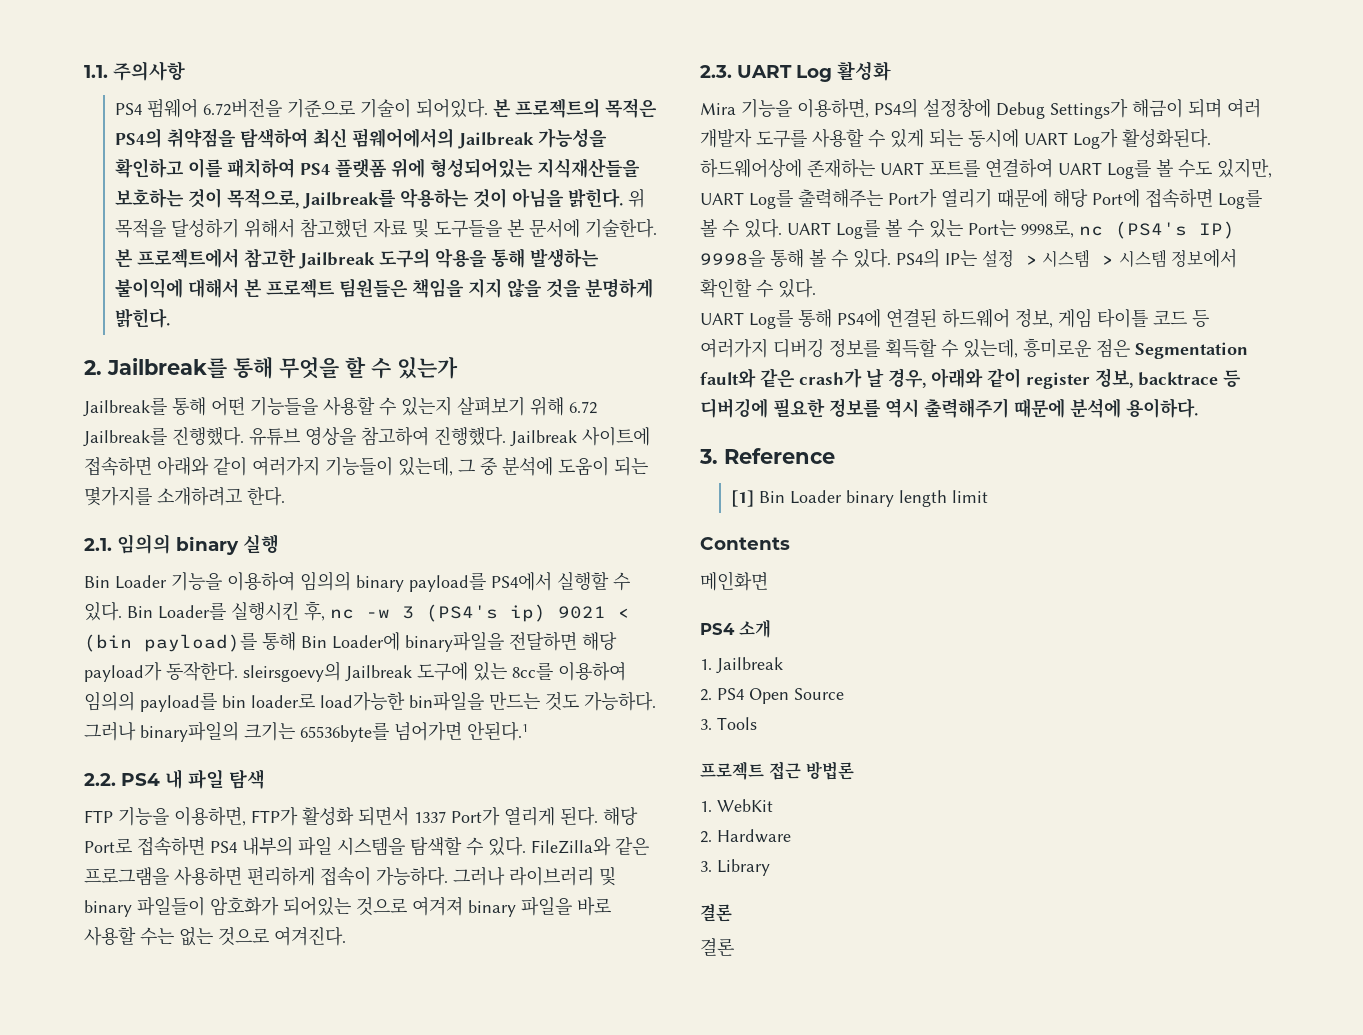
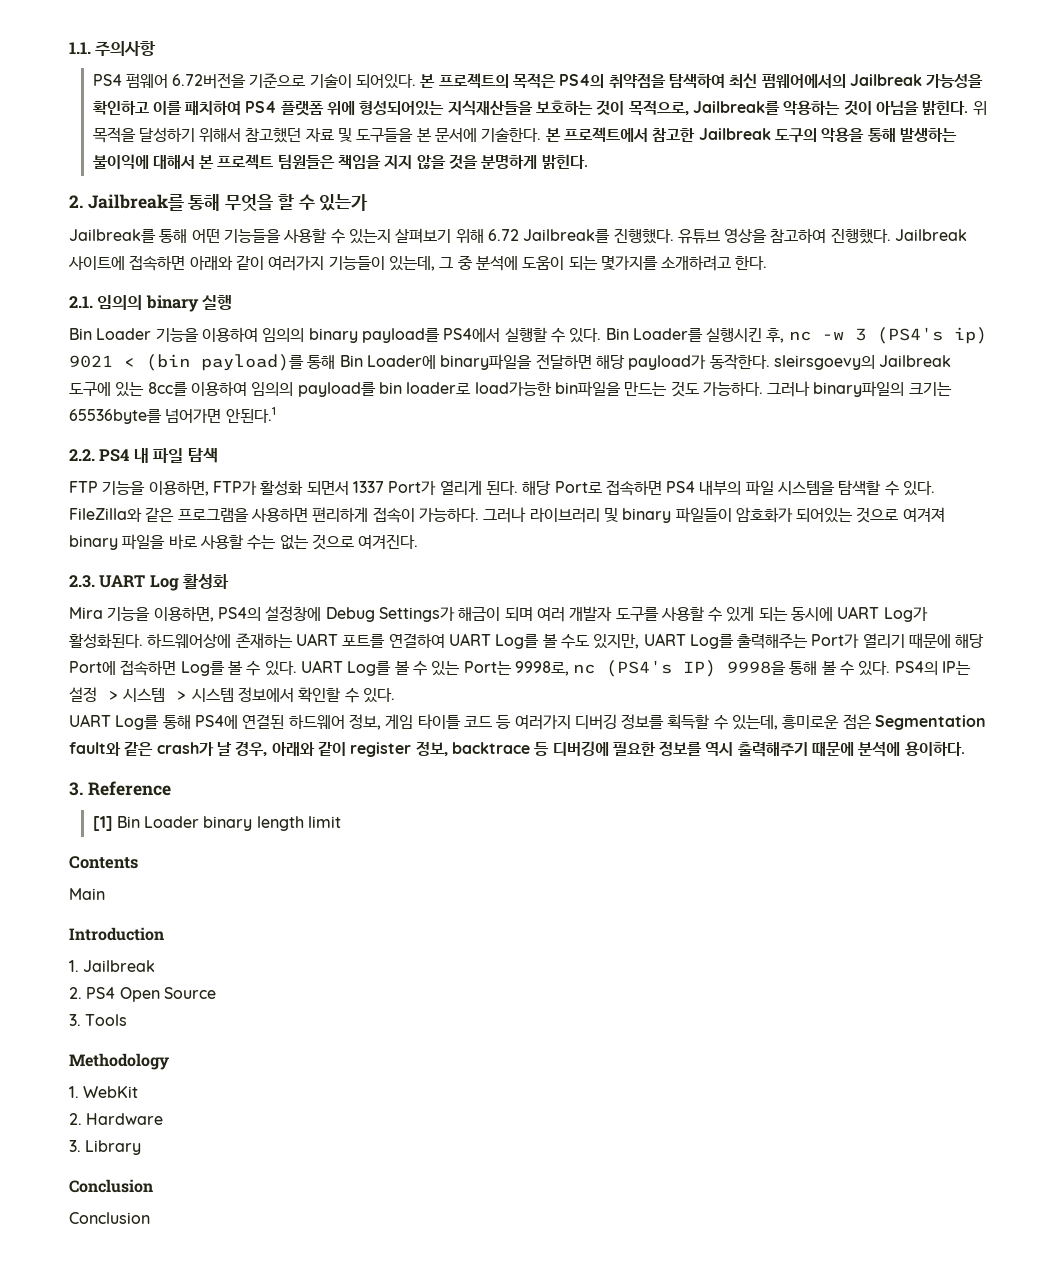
- 메인화면
- PS4 소개
+ Main
+ Introduction
- 프로젝트 접근 방법론
+ Methodology
  3. Library
- 결론
- 결론
+ Conclusion
+ Conclusion

